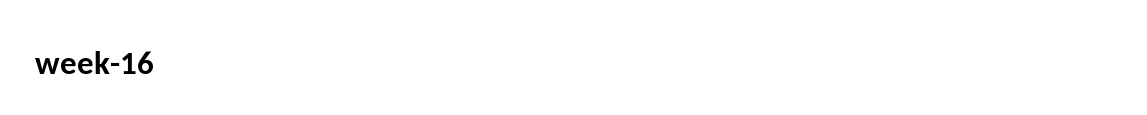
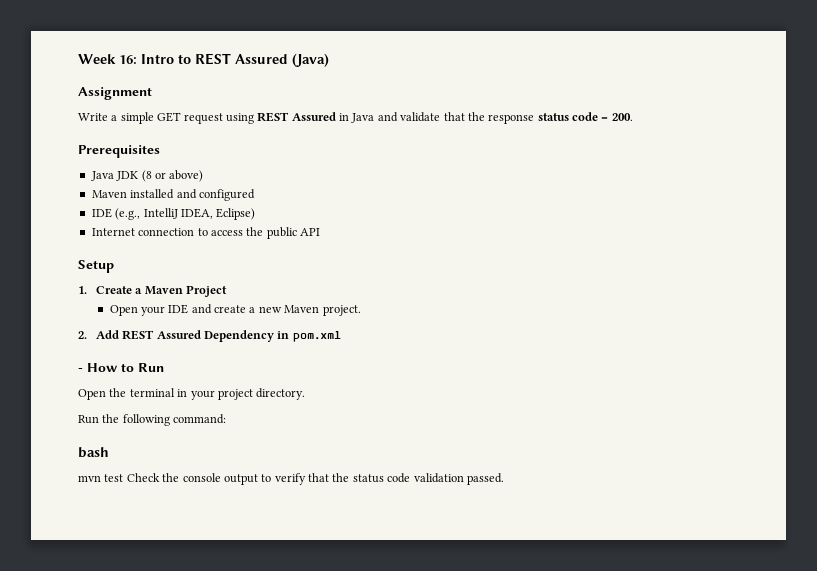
- week-16
+ Week 16: Intro to REST Assured (Java)
+ Assignment
+ Write a simple GET request using REST Assured in Java and validate that the response status code = 200.
+ Prerequisites
+ Java JDK (8 or above)
+ Maven installed and configured
+ IDE (e.g., IntelliJ IDEA, Eclipse)
+ Internet connection to access the public API
+ Setup
+ 1. Create a Maven Project
+ Open your IDE and create a new Maven project.
+ 2. Add REST Assured Dependency in pom.xml
+ - How to Run
+ Open the terminal in your project directory.
+ Run the following command:
+ bash
+ mvn test Check the console output to verify that the status code validation passed.

